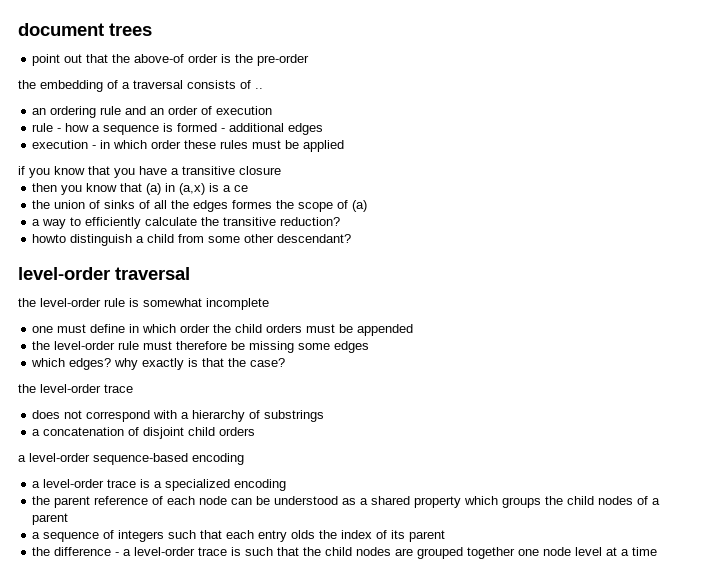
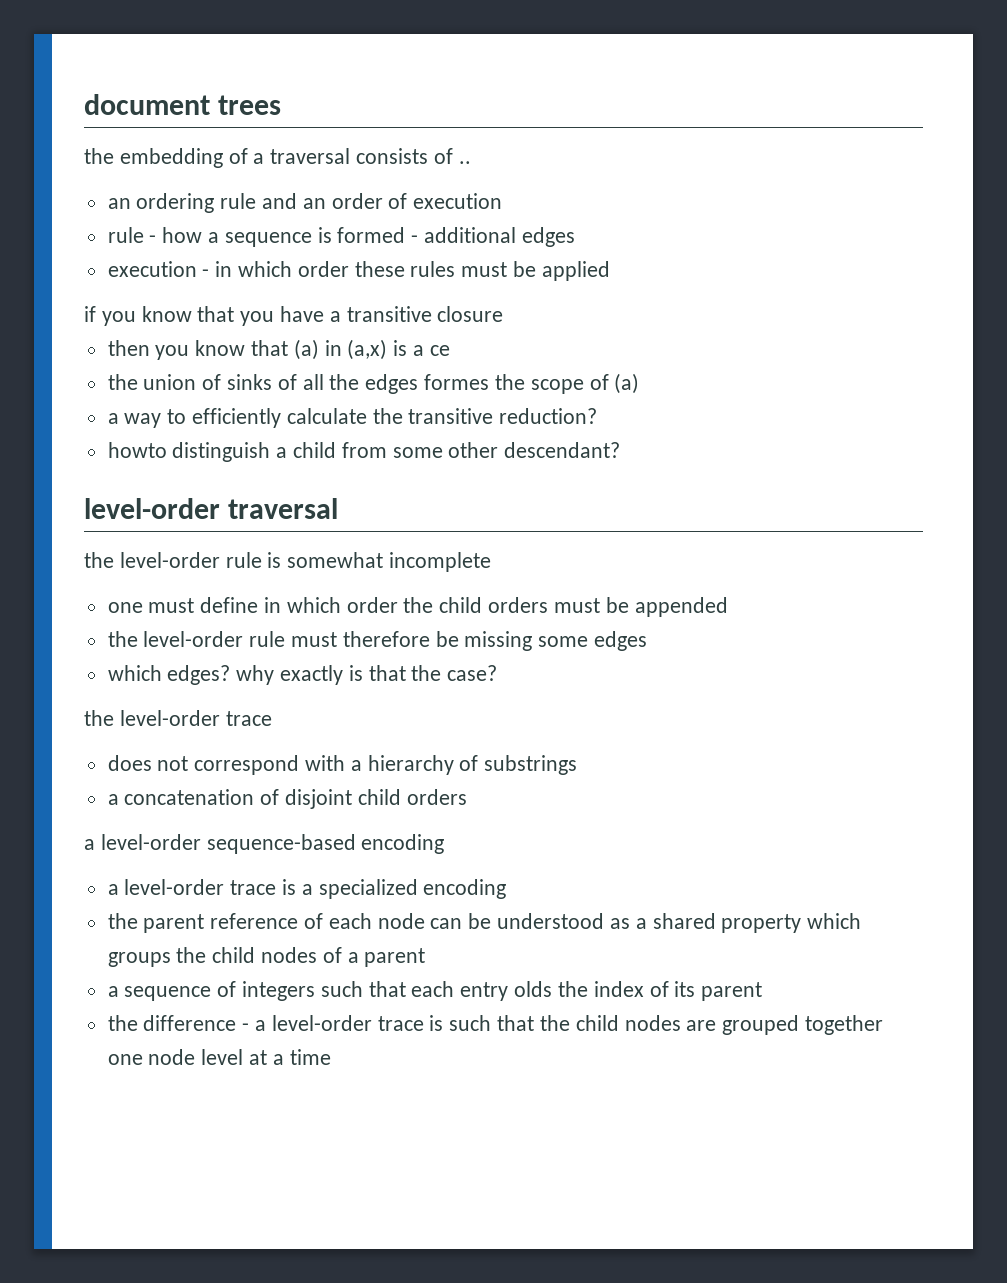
- point out that the above-of order is the pre-order

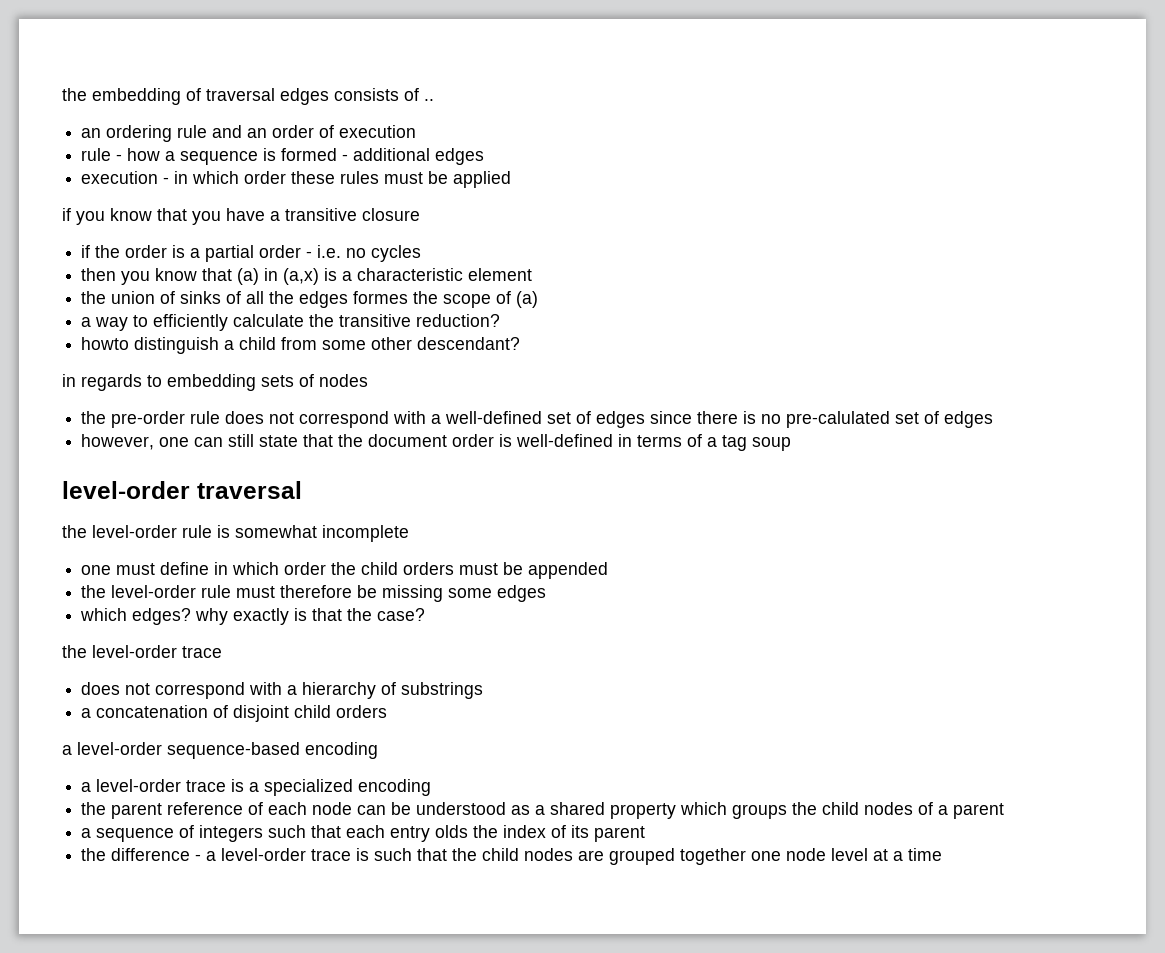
- document trees
- the embedding of a traversal consists of ..
+ the embedding of traversal edges consists of ..
+ if the order is a partial order - i.e. no cycles
- then you know that (a) in (a,x) is a ce
+ then you know that (a) in (a,x) is a characteristic element
+ in regards to embedding sets of nodes
+ the pre-order rule does not correspond with a well-defined set of edges since there is no pre-calulated set of edges
+ however, one can still state that the document order is well-defined in terms of a tag soup

